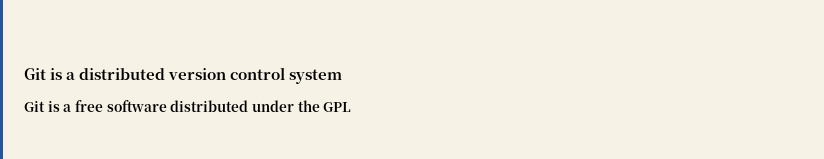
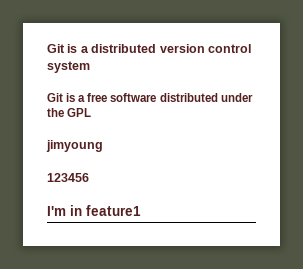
+ jimyoung
+ 123456
+ I'm in feature1

